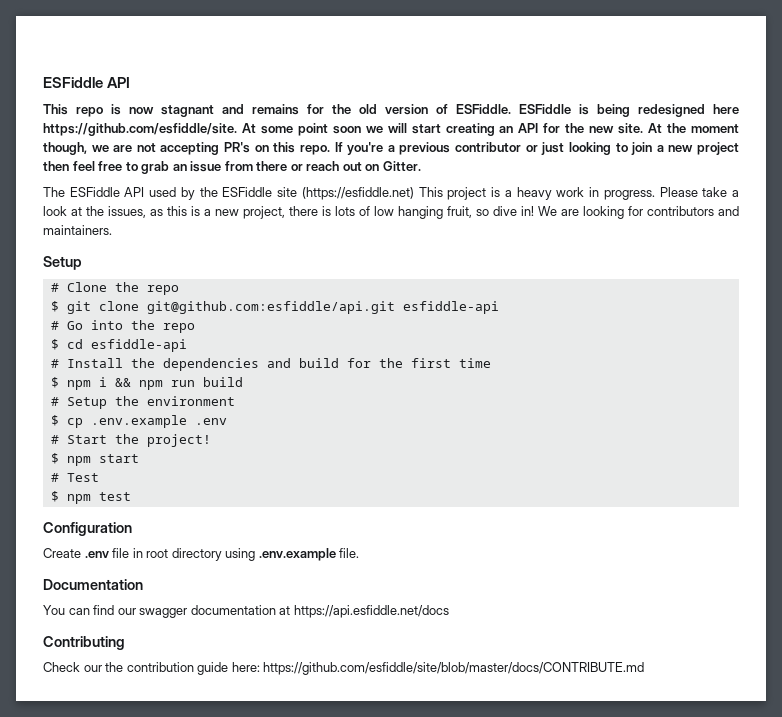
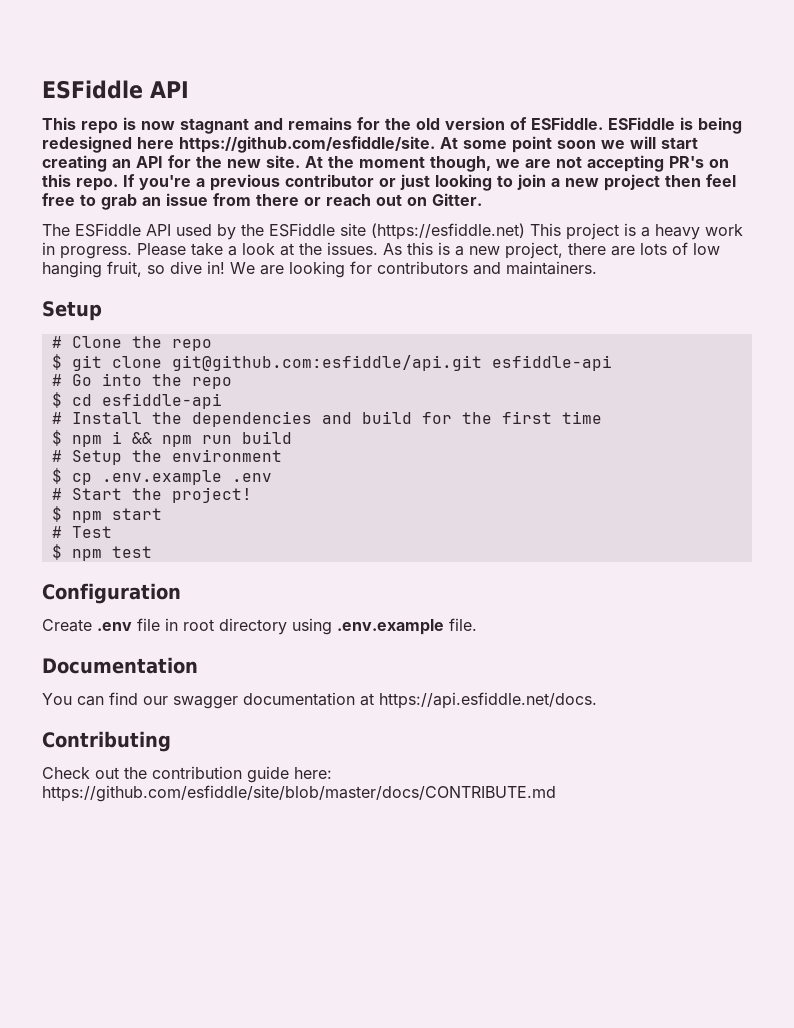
- Please take a look at the issues, as this is a new project, there is lots of low hanging fruit, so dive in!
+ Please take a look at the issues. As this is a new project, there are lots of low hanging fruit, so dive in!
- You can find our swagger documentation at https://api.esfiddle.net/docs
+ You can find our swagger documentation at https://api.esfiddle.net/docs.
- Check our the contribution guide here: https://github.com/esfiddle/site/blob/master/docs/CONTRIBUTE.md
+ Check out the contribution guide here: https://github.com/esfiddle/site/blob/master/docs/CONTRIBUTE.md

